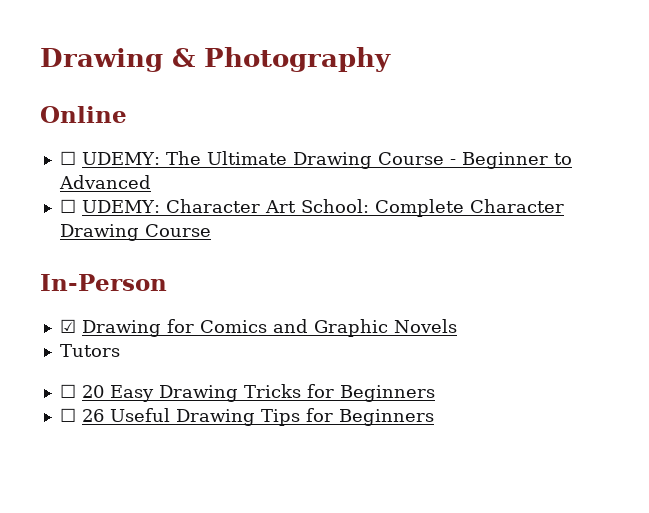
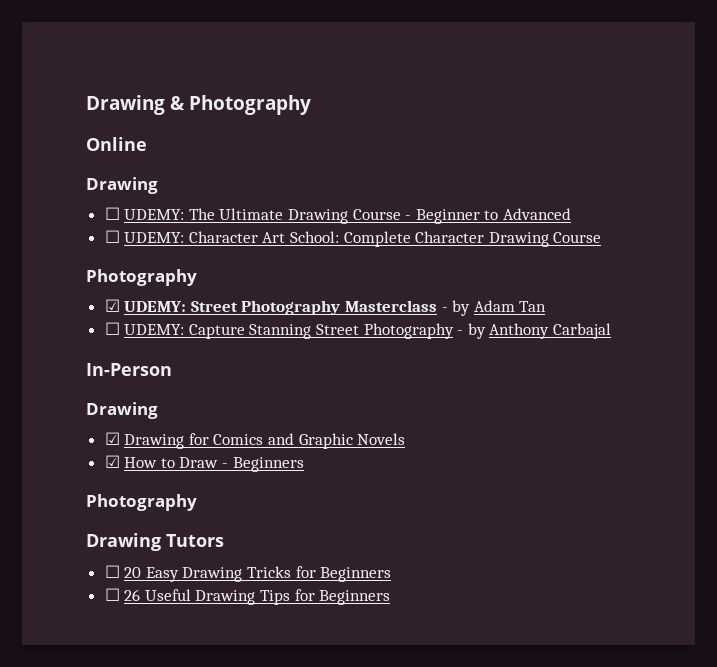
  Online
+ Drawing
  ☐ UDEMY: Character Art School: Complete Character Drawing Course
+ Photography
+ ☑ UDEMY: Street Photography Masterclass - by Adam Tan
+ ☐ UDEMY: Capture Stanning Street Photography - by Anthony Carbajal
  In-Person
+ Drawing
- Tutors
+ ☑ How to Draw - Beginners
+ Photography
+ Drawing Tutors

